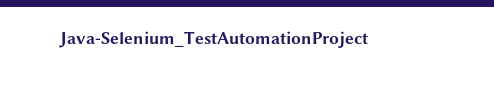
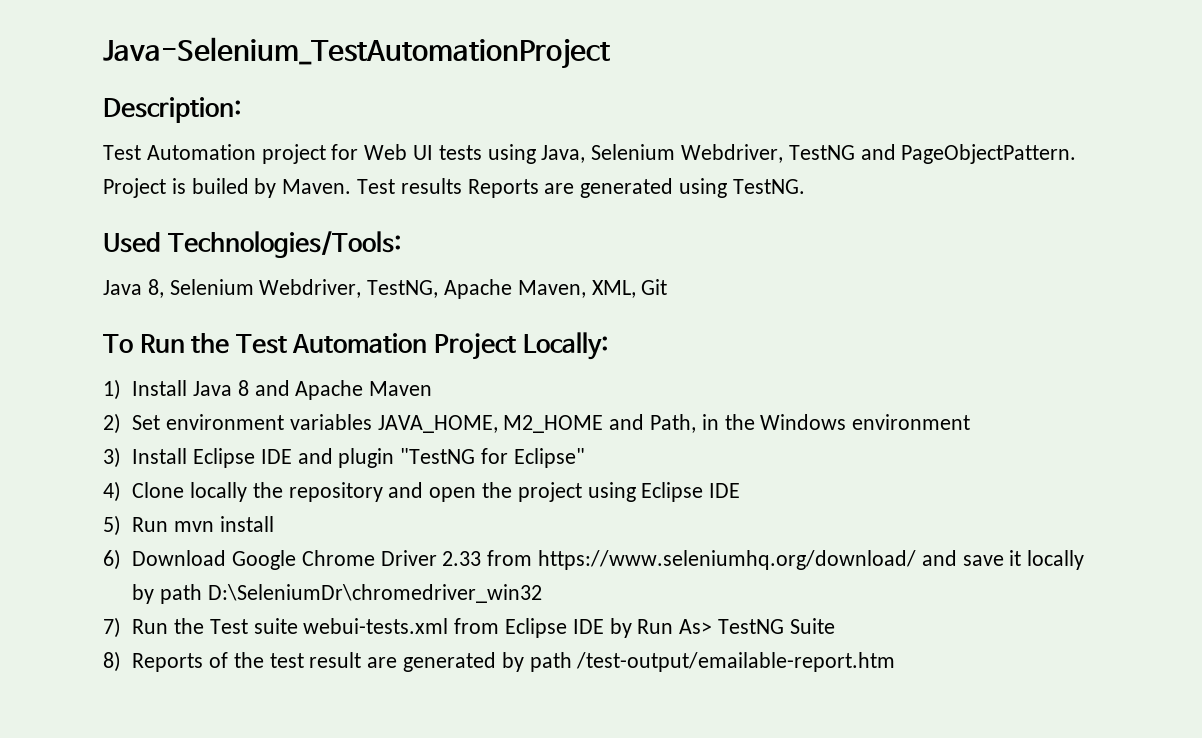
+ Description:
+ Test Automation project for Web UI tests using Java, Selenium Webdriver, TestNG and PageObjectPattern. Project is builed by Maven. Test results Reports are generated using TestNG.
+ Used Technologies/Tools:
+ Java 8, Selenium Webdriver, TestNG, Apache Maven, XML, Git
+ To Run the Test Automation Project Locally:
+ 1) Install Java 8 and Apache Maven
+ 2) Set environment variables JAVA_HOME, M2_HOME and Path, in the Windows environment
+ 3) Install Eclipse IDE and plugin "TestNG for Eclipse"
+ 4) Clone locally the repository and open the project using Eclipse IDE
+ 5) Run mvn install
+ 6) Download Google Chrome Driver 2.33 from https://www.seleniumhq.org/download/ and save it locally by path D:\SeleniumDr\chromedriver_win32
+ 7) Run the Test suite webui-tests.xml from Eclipse IDE by Run As> TestNG Suite
+ 8) Reports of the test result are generated by path /test-output/emailable-report.htm

